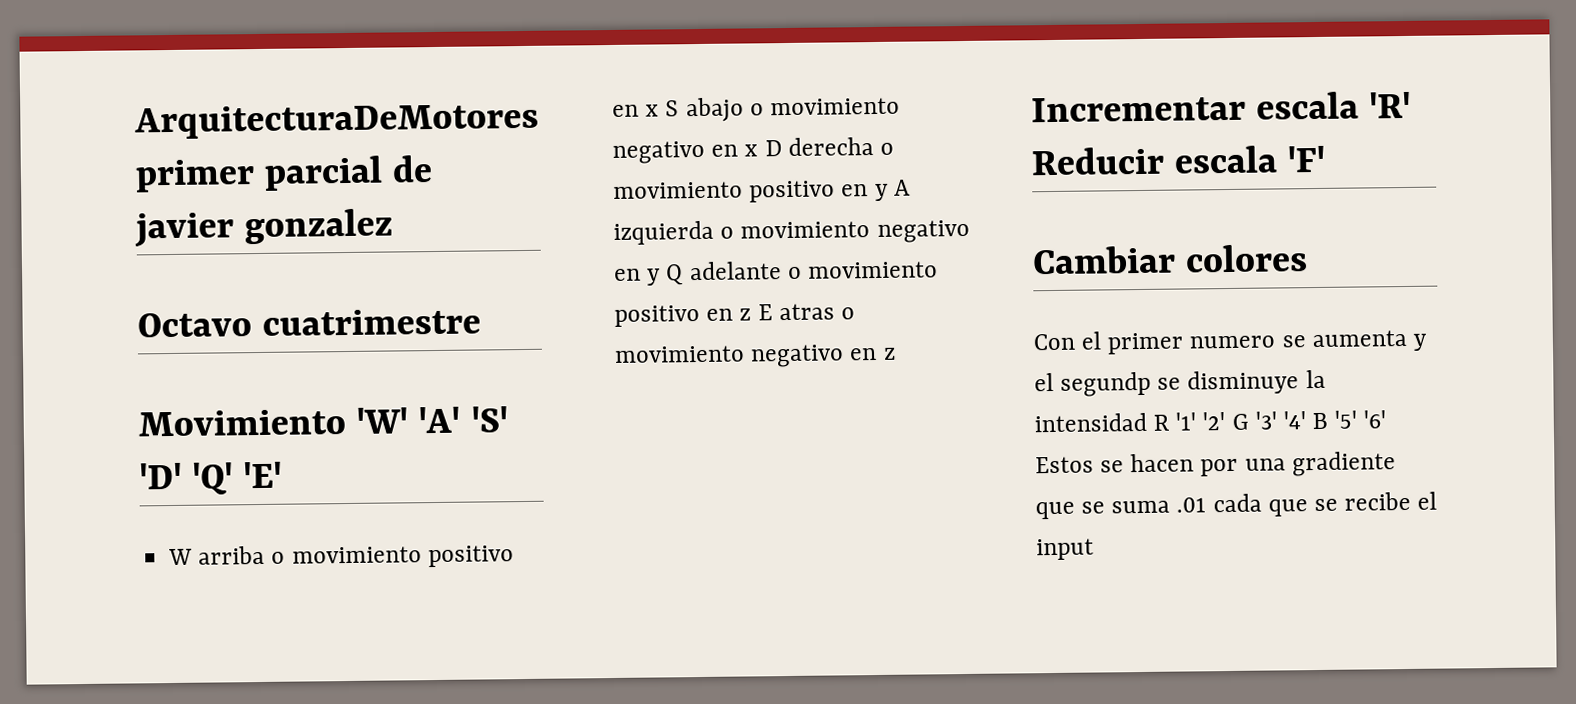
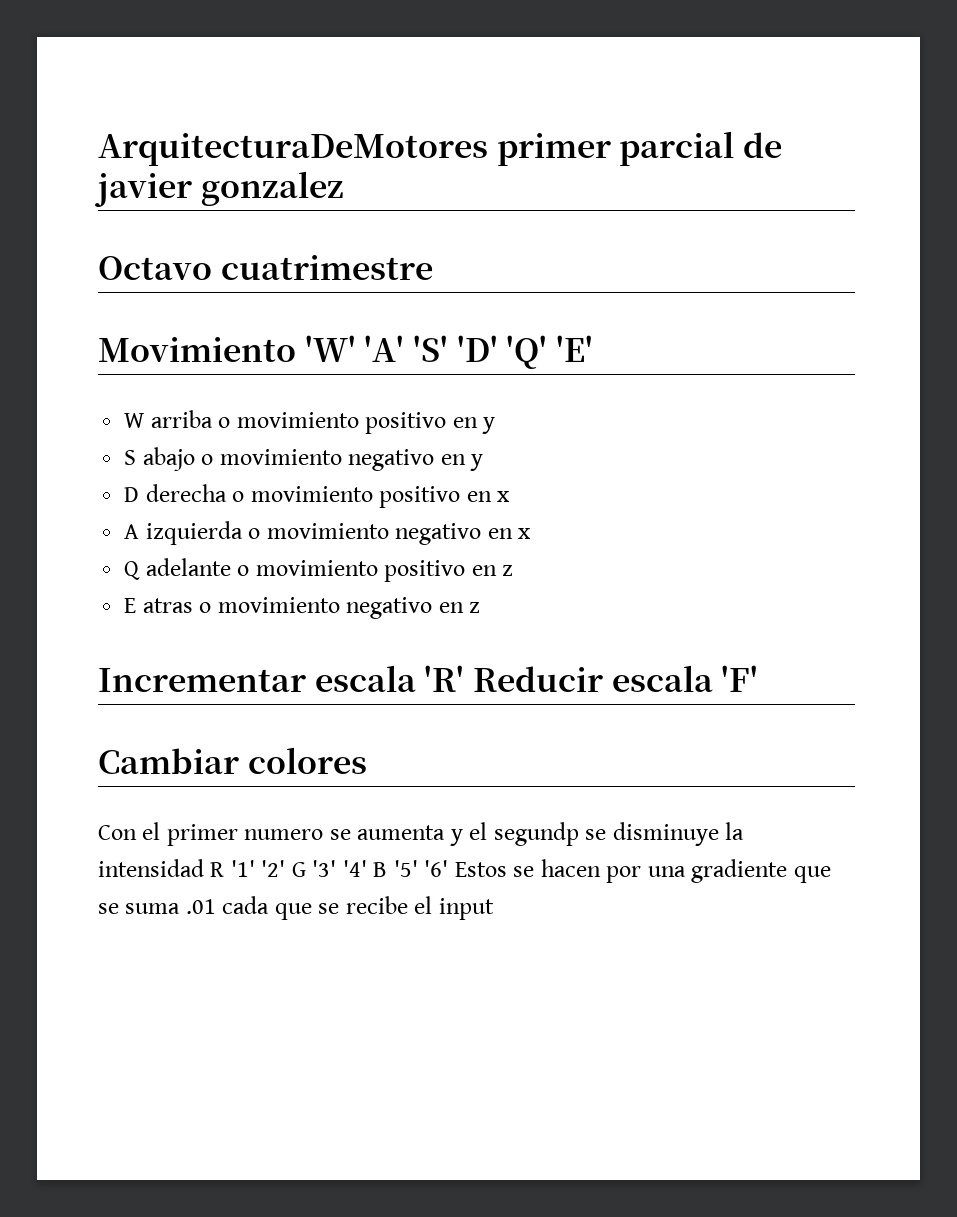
- W arriba o movimiento positivo en x S abajo o movimiento negativo en x D derecha o movimiento positivo en y A izquierda o movimiento negativo en y Q adelante o movimiento positivo en z E atras o movimiento negativo en z
+ W arriba o movimiento positivo en y
+ S abajo o movimiento negativo en y
+ D derecha o movimiento positivo en x
+ A izquierda o movimiento negativo en x
+ Q adelante o movimiento positivo en z
+ E atras o movimiento negativo en z

